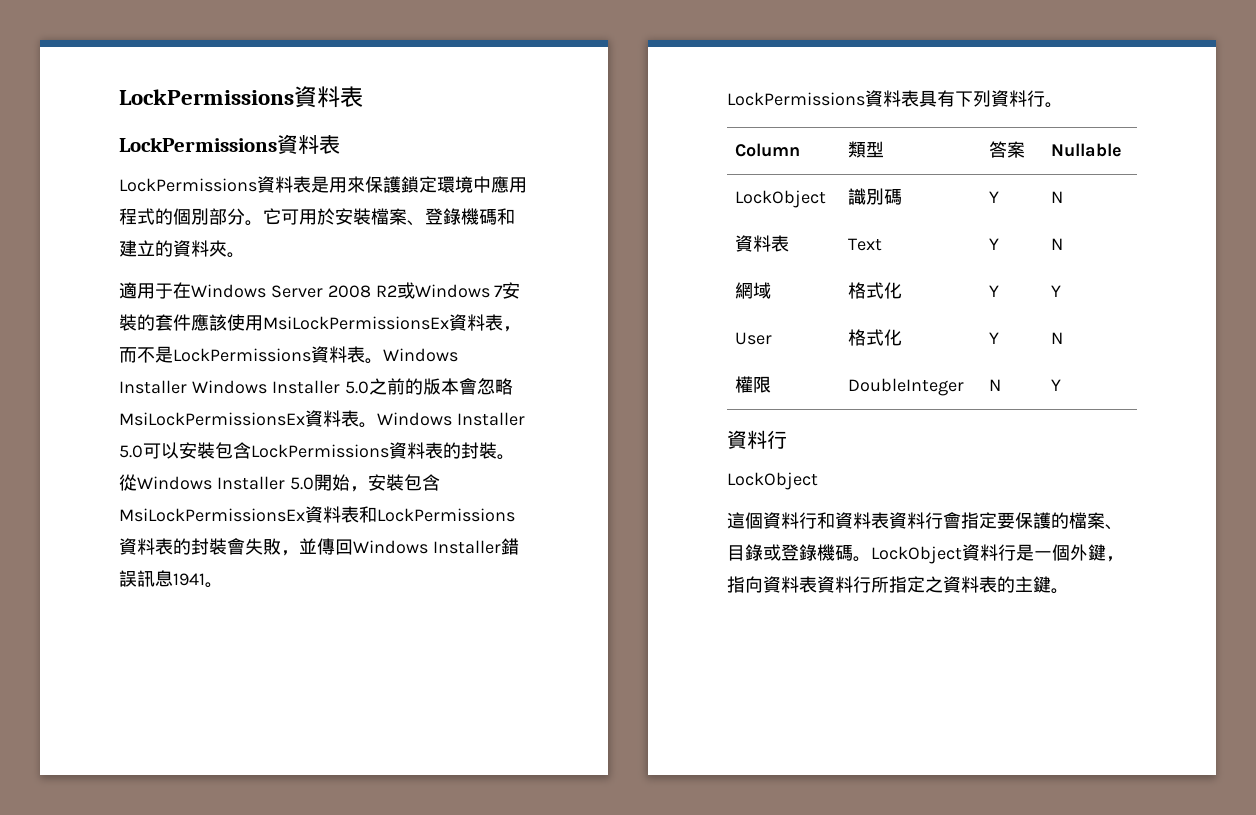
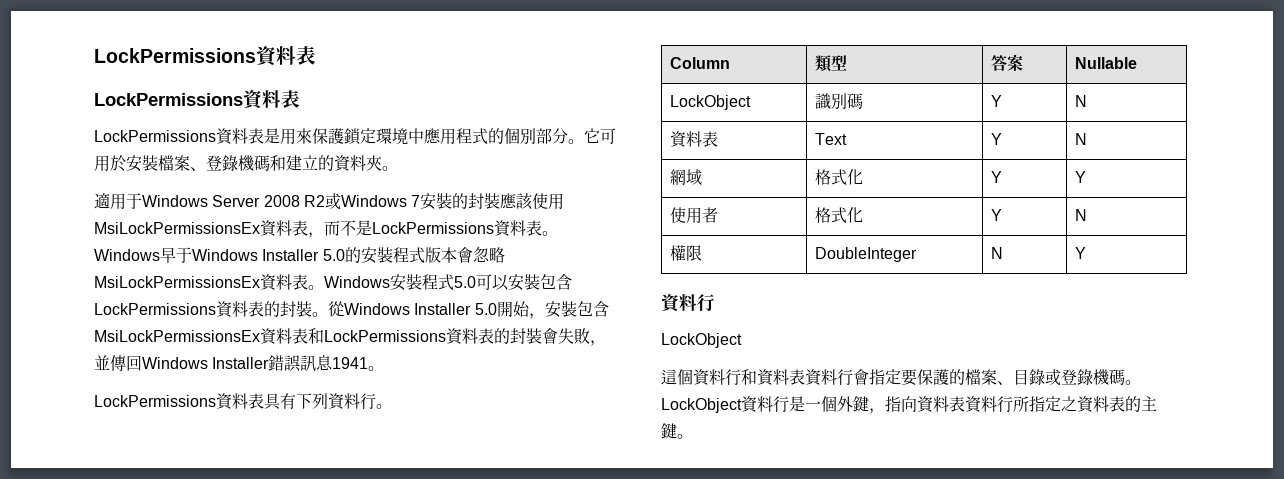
- 適用于在Windows Server 2008 R2或Windows 7安裝的套件應該使用MsiLockPermissionsEx資料表，而不是LockPermissions資料表。
+ 適用于Windows Server 2008 R2或Windows 7安裝的封裝應該使用MsiLockPermissionsEx資料表，而不是LockPermissions資料表。
- Windows Installer Windows Installer 5.0之前的版本會忽略MsiLockPermissionsEx資料表。
+ Windows早于Windows Installer 5.0的安裝程式版本會忽略MsiLockPermissionsEx資料表。
- Windows Installer 5.0可以安裝包含LockPermissions資料表的封裝。
+ Windows安裝程式5.0可以安裝包含LockPermissions資料表的封裝。
- User | 格式化 | Y | N
+ 使用者 | 格式化 | Y | N

